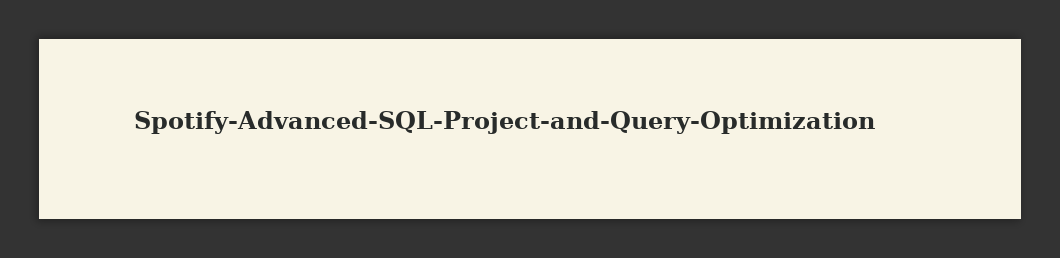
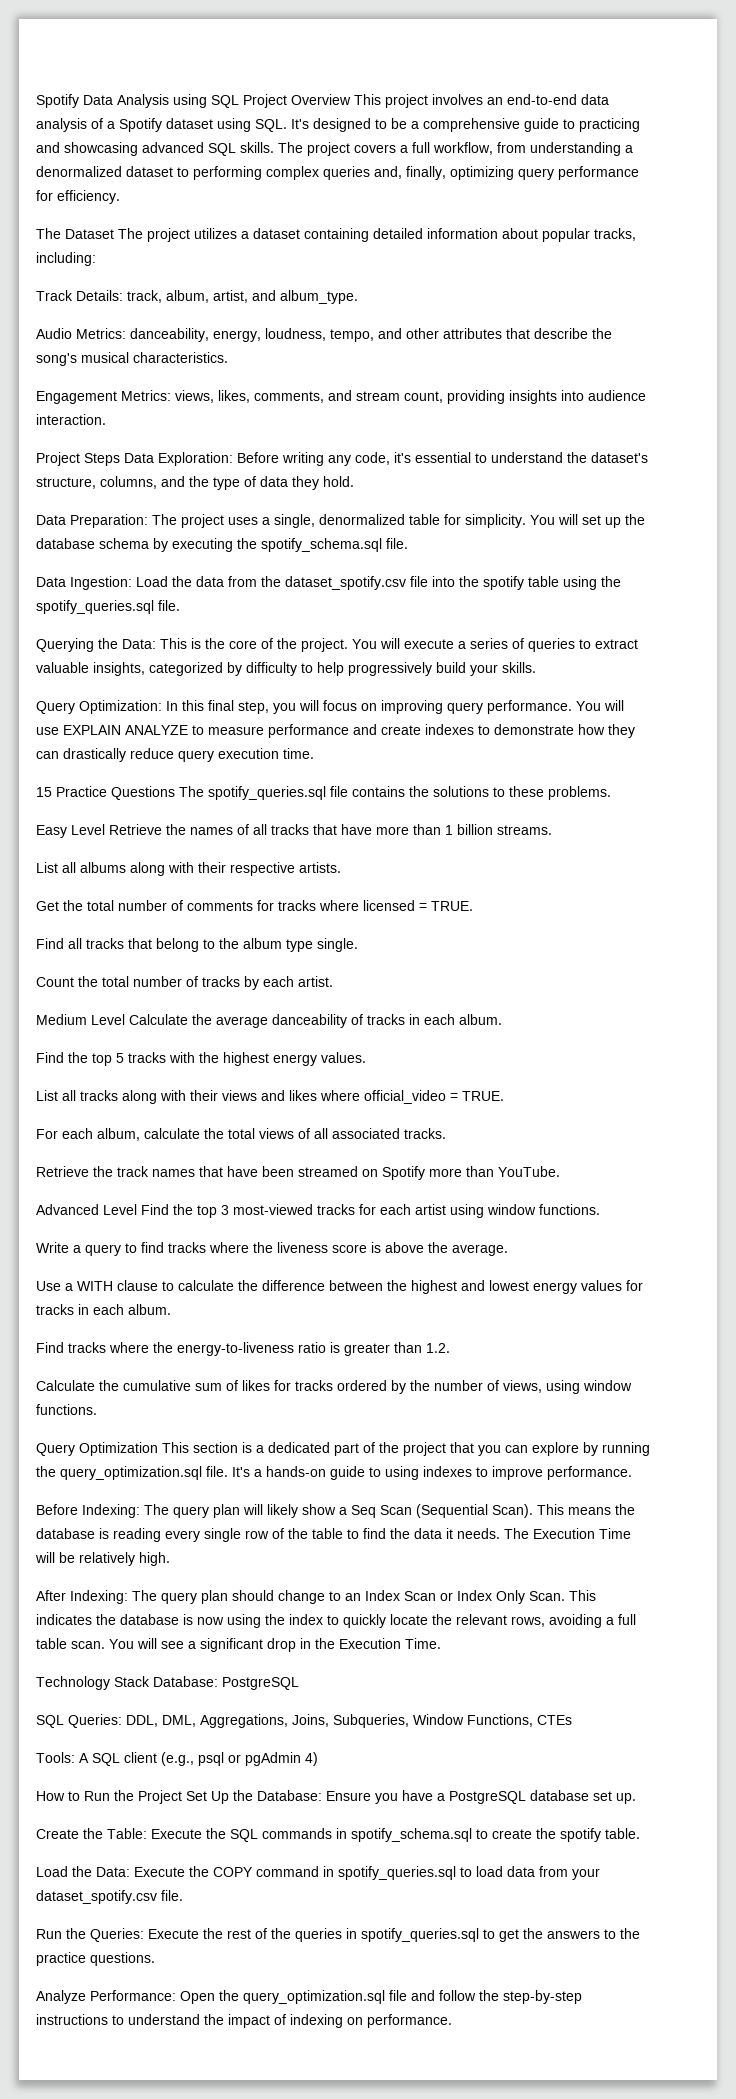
- Spotify-Advanced-SQL-Project-and-Query-Optimization
+ Spotify Data Analysis using SQL Project Overview This project involves an end-to-end data analysis of a Spotify dataset using SQL. It's designed to be a comprehensive guide to practicing and showcasing advanced SQL skills. The project covers a full workflow, from understanding a denormalized dataset to performing complex queries and, finally, optimizing query performance for efficiency.
+ The Dataset The project utilizes a dataset containing detailed information about popular tracks, including:
+ Track Details: track, album, artist, and album_type.
+ Audio Metrics: danceability, energy, loudness, tempo, and other attributes that describe the song's musical characteristics.
+ Engagement Metrics: views, likes, comments, and stream count, providing insights into audience interaction.
+ Project Steps Data Exploration: Before writing any code, it's essential to understand the dataset's structure, columns, and the type of data they hold.
+ Data Preparation: The project uses a single, denormalized table for simplicity. You will set up the database schema by executing the spotify_schema.sql file.
+ Data Ingestion: Load the data from the dataset_spotify.csv file into the spotify table using the spotify_queries.sql file.
+ Querying the Data: This is the core of the project. You will execute a series of queries to extract valuable insights, categorized by difficulty to help progressively build your skills.
+ Query Optimization: In this final step, you will focus on improving query performance. You will use EXPLAIN ANALYZE to measure performance and create indexes to demonstrate how they can drastically reduce query execution time.
+ 15 Practice Questions The spotify_queries.sql file contains the solutions to these problems.
+ Easy Level Retrieve the names of all tracks that have more than 1 billion streams.
+ List all albums along with their respective artists.
+ Get the total number of comments for tracks where licensed = TRUE.
+ Find all tracks that belong to the album type single.
+ Count the total number of tracks by each artist.
+ Medium Level Calculate the average danceability of tracks in each album.
+ Find the top 5 tracks with the highest energy values.
+ List all tracks along with their views and likes where official_video = TRUE.
+ For each album, calculate the total views of all associated tracks.
+ Retrieve the track names that have been streamed on Spotify more than YouTube.
+ Advanced Level Find the top 3 most-viewed tracks for each artist using window functions.
+ Write a query to find tracks where the liveness score is above the average.
+ Use a WITH clause to calculate the difference between the highest and lowest energy values for tracks in each album.
+ Find tracks where the energy-to-liveness ratio is greater than 1.2.
+ Calculate the cumulative sum of likes for tracks ordered by the number of views, using window functions.
+ Query Optimization This section is a dedicated part of the project that you can explore by running the query_optimization.sql file. It's a hands-on guide to using indexes to improve performance.
+ Before Indexing: The query plan will likely show a Seq Scan (Sequential Scan). This means the database is reading every single row of the table to find the data it needs. The Execution Time will be relatively high.
+ After Indexing: The query plan should change to an Index Scan or Index Only Scan. This indicates the database is now using the index to quickly locate the relevant rows, avoiding a full table scan. You will see a significant drop in the Execution Time.
+ Technology Stack Database: PostgreSQL
+ SQL Queries: DDL, DML, Aggregations, Joins, Subqueries, Window Functions, CTEs
+ Tools: A SQL client (e.g., psql or pgAdmin 4)
+ How to Run the Project Set Up the Database: Ensure you have a PostgreSQL database set up.
+ Create the Table: Execute the SQL commands in spotify_schema.sql to create the spotify table.
+ Load the Data: Execute the COPY command in spotify_queries.sql to load data from your dataset_spotify.csv file.
+ Run the Queries: Execute the rest of the queries in spotify_queries.sql to get the answers to the practice questions.
+ Analyze Performance: Open the query_optimization.sql file and follow the step-by-step instructions to understand the impact of indexing on performance.

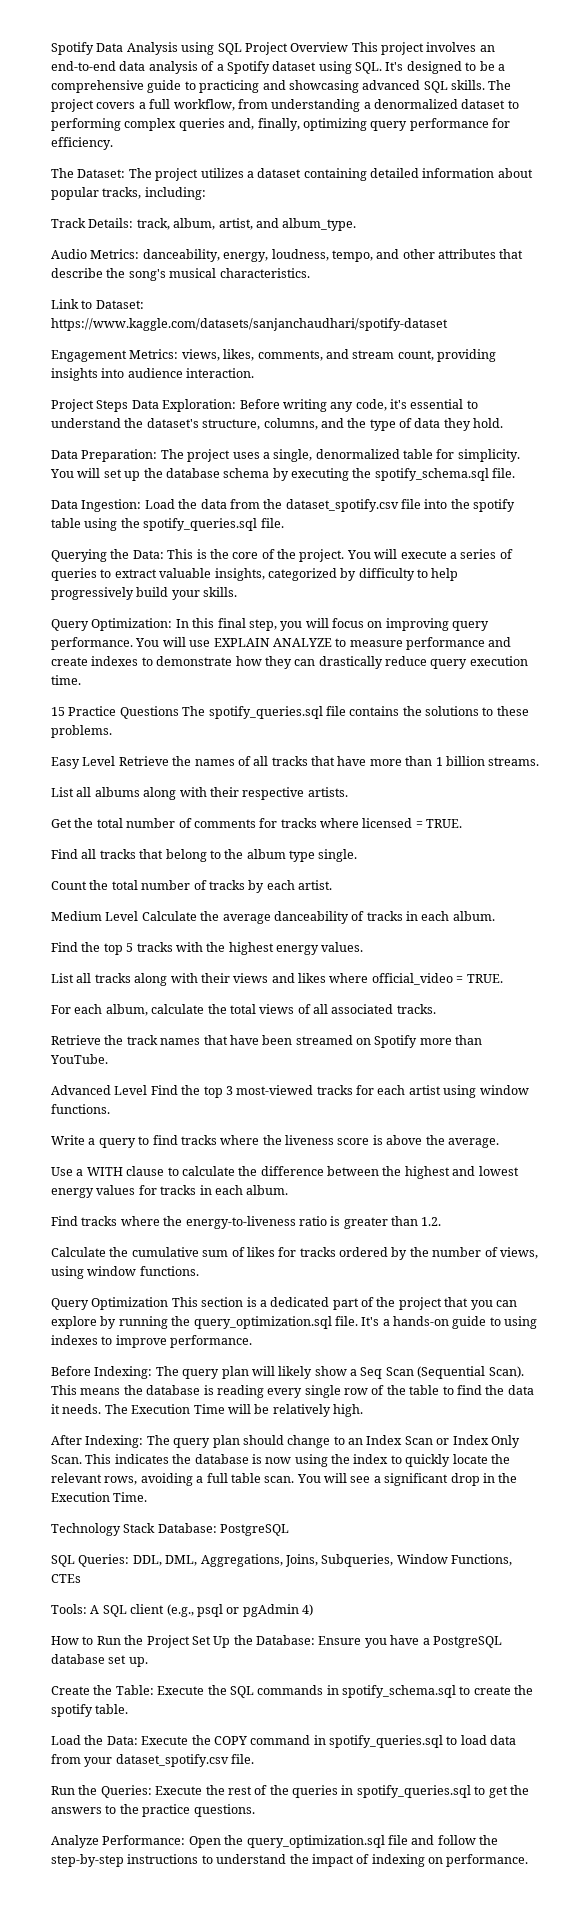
- The Dataset The project utilizes a dataset containing detailed information about popular tracks, including:
+ The Dataset: The project utilizes a dataset containing detailed information about popular tracks, including:
+ Link to Dataset: https://www.kaggle.com/datasets/sanjanchaudhari/spotify-dataset

